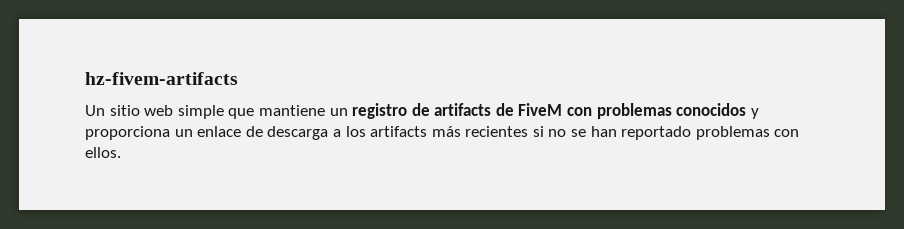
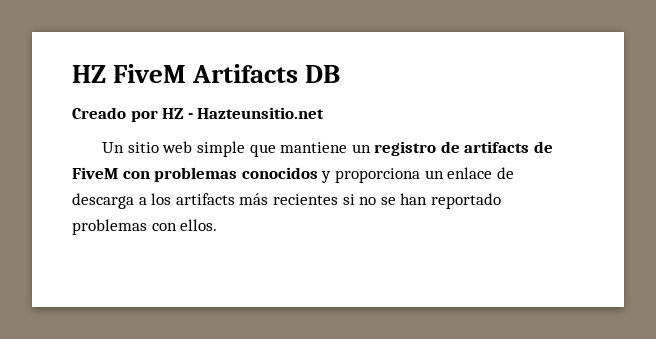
- hz-fivem-artifacts
+ HZ FiveM Artifacts DB
+ Creado por HZ - Hazteunsitio.net

